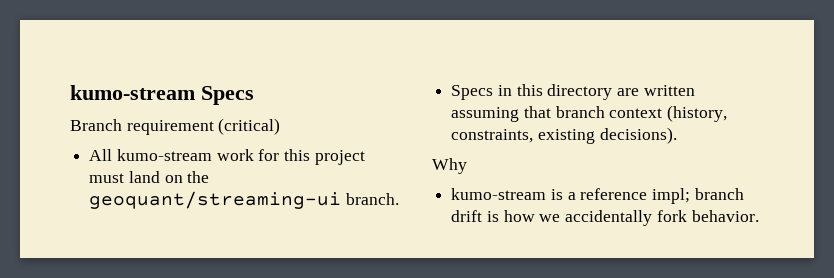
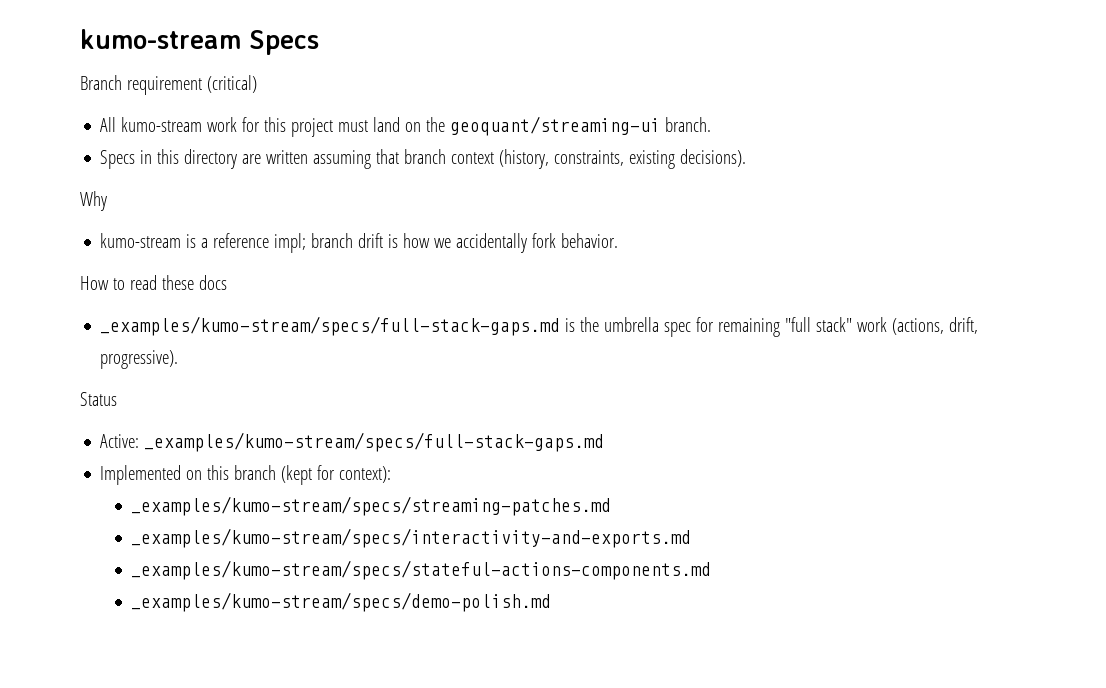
+ How to read these docs
+ _examples/kumo-stream/specs/full-stack-gaps.md is the umbrella spec for remaining "full stack" work (actions, drift, progressive).
+ Status
+ Active: _examples/kumo-stream/specs/full-stack-gaps.md
+ Implemented on this branch (kept for context):
+ _examples/kumo-stream/specs/streaming-patches.md
+ _examples/kumo-stream/specs/interactivity-and-exports.md
+ _examples/kumo-stream/specs/stateful-actions-components.md
+ _examples/kumo-stream/specs/demo-polish.md

